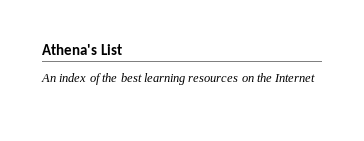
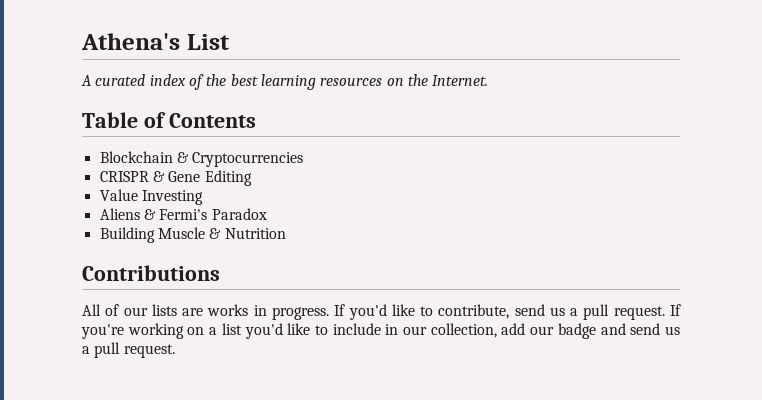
- An index of the best learning resources on the Internet
+ A curated index of the best learning resources on the Internet.
+ Table of Contents
+ Blockchain & Cryptocurrencies
+ CRISPR & Gene Editing
+ Value Investing
+ Aliens & Fermi's Paradox
+ Building Muscle & Nutrition
+ Contributions
+ All of our lists are works in progress. If you'd like to contribute, send us a pull request. If you're working on a list you'd like to include in our collection, add our badge and send us a pull request.

